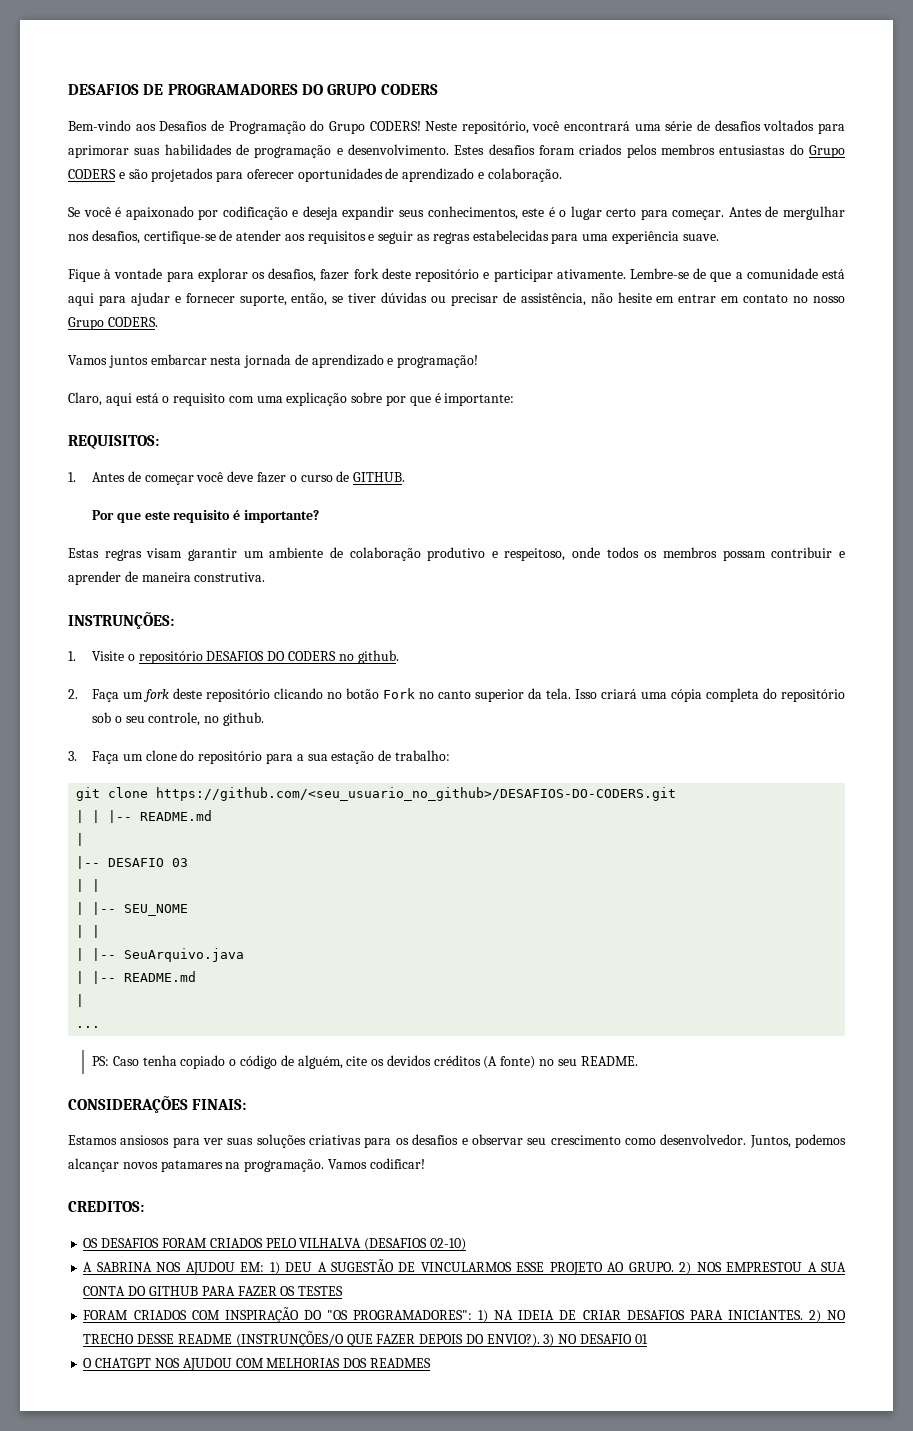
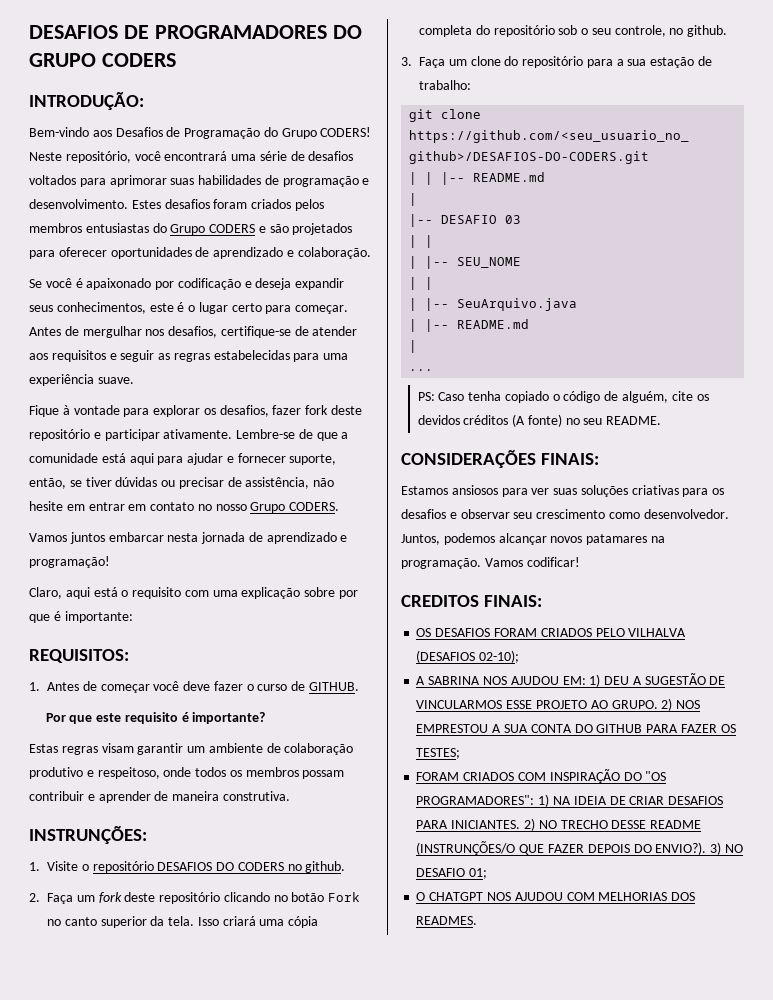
+ INTRODUÇÃO:
- CREDITOS:
+ CREDITOS FINAIS:
- OS DESAFIOS FORAM CRIADOS PELO VILHALVA (DESAFIOS 02-10)
+ OS DESAFIOS FORAM CRIADOS PELO VILHALVA (DESAFIOS 02-10);
- 2) NOS EMPRESTOU A SUA CONTA DO GITHUB PARA FAZER OS TESTES
+ 2) NOS EMPRESTOU A SUA CONTA DO GITHUB PARA FAZER OS TESTES;
- 3) NO DESAFIO 01
+ 3) NO DESAFIO 01;
- O CHATGPT NOS AJUDOU COM MELHORIAS DOS READMES
+ O CHATGPT NOS AJUDOU COM MELHORIAS DOS READMES.

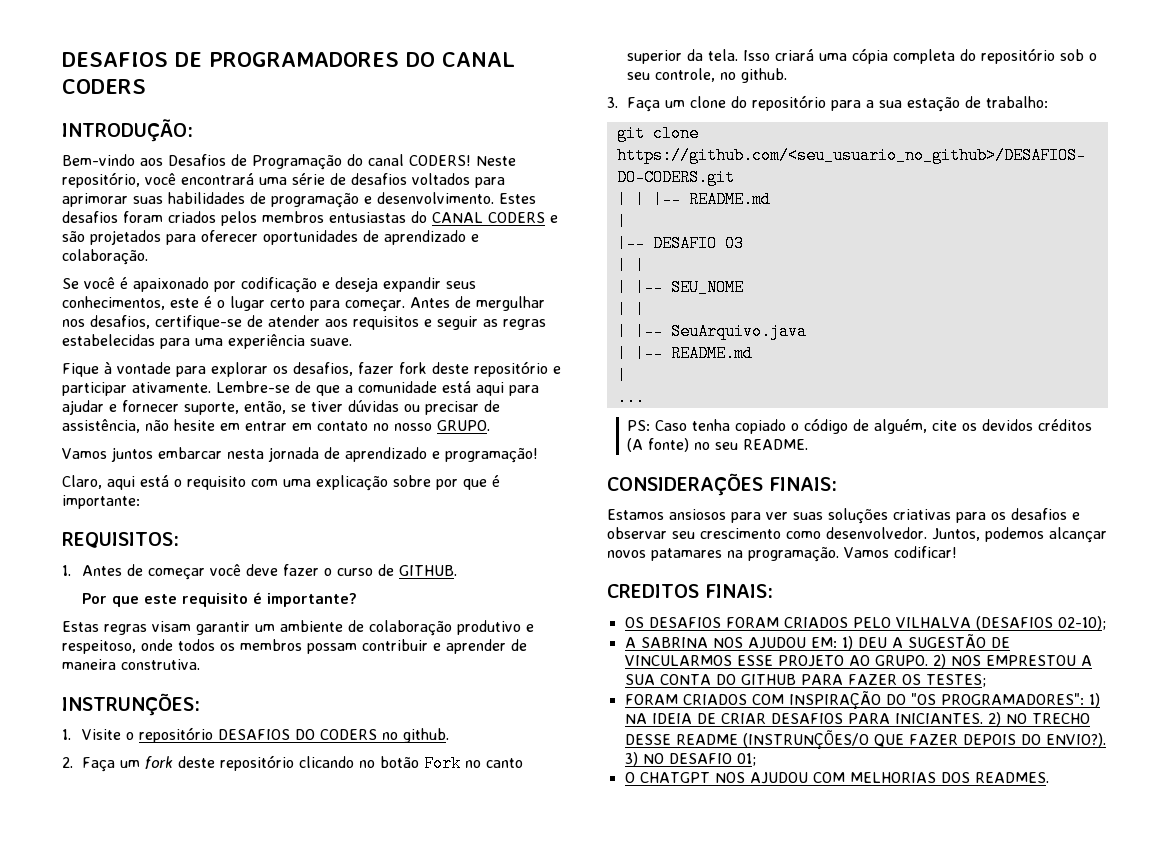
- DESAFIOS DE PROGRAMADORES DO GRUPO CODERS
+ DESAFIOS DE PROGRAMADORES DO CANAL CODERS
- Bem-vindo aos Desafios de Programação do Grupo CODERS!
+ Bem-vindo aos Desafios de Programação do canal CODERS!
- Estes desafios foram criados pelos membros entusiastas do Grupo CODERS e são projetados para oferecer oportunidades de aprendizado e colaboração.
+ Estes desafios foram criados pelos membros entusiastas do CANAL CODERS e são projetados para oferecer oportunidades de aprendizado e colaboração.
- Lembre-se de que a comunidade está aqui para ajudar e fornecer suporte, então, se tiver dúvidas ou precisar de assistência, não hesite em entrar em contato no nosso Grupo CODERS.
+ Lembre-se de que a comunidade está aqui para ajudar e fornecer suporte, então, se tiver dúvidas ou precisar de assistência, não hesite em entrar em contato no nosso GRUPO.

